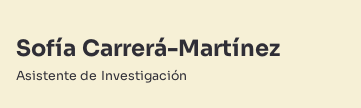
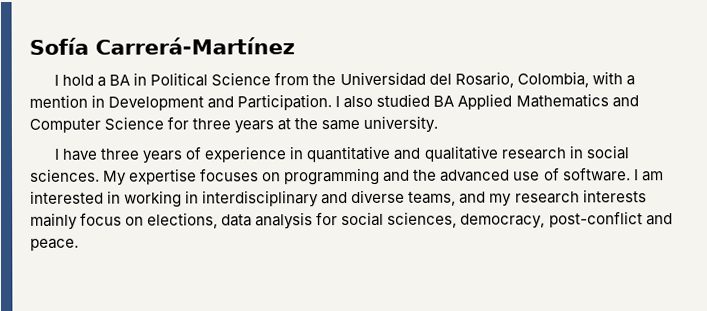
- Asistente de Investigación
+ I hold a BA in Political Science from the Universidad del Rosario, Colombia, with a mention in Development and Participation. I also studied BA Applied Mathematics and Computer Science for three years at the same university.
+ I have three years of experience in quantitative and qualitative research in social sciences. My expertise focuses on programming and the advanced use of software. I am interested in working in interdisciplinary and diverse teams, and my research interests mainly focus on elections, data analysis for social sciences, democracy, post-conflict and peace.

